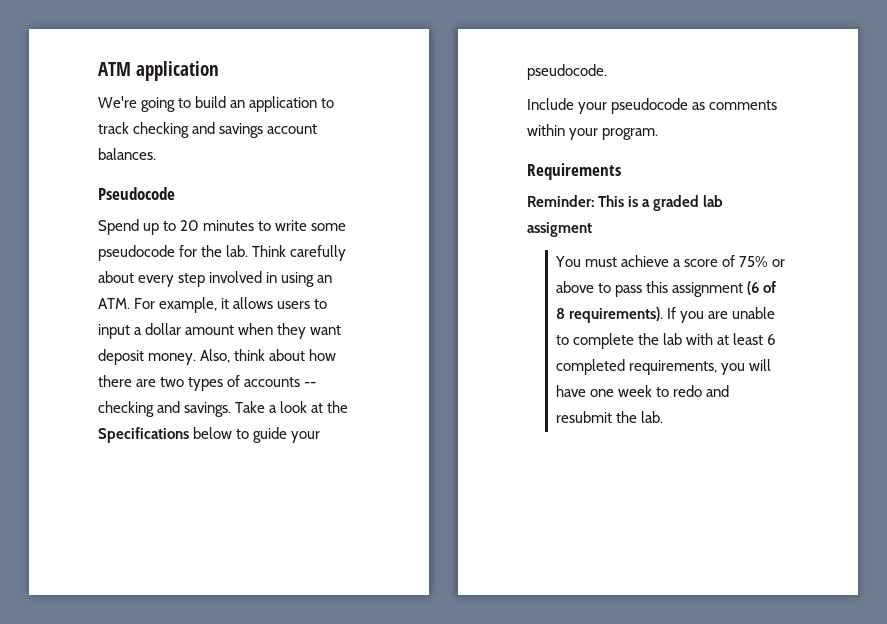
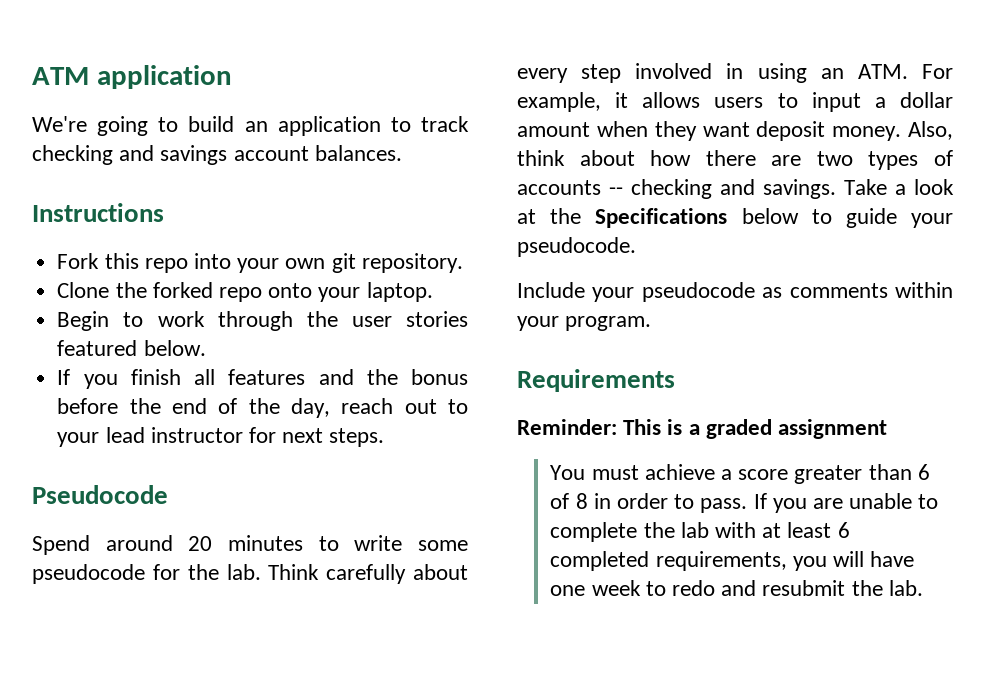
+ Instructions
+ Fork this repo into your own git repository.
+ Clone the forked repo onto your laptop.
+ Begin to work through the user stories featured below.
+ If you finish all features and the bonus before the end of the day, reach out to your lead instructor for next steps.
- Spend up to 20 minutes to write some pseudocode for the lab.
+ Spend around 20 minutes to write some pseudocode for the lab.
- Reminder: This is a graded lab assigment
+ Reminder: This is a graded assignment
- You must achieve a score of 75% or above to pass this assignment (6 of 8 requirements).
+ You must achieve a score greater than 6 of 8 in order to pass.

